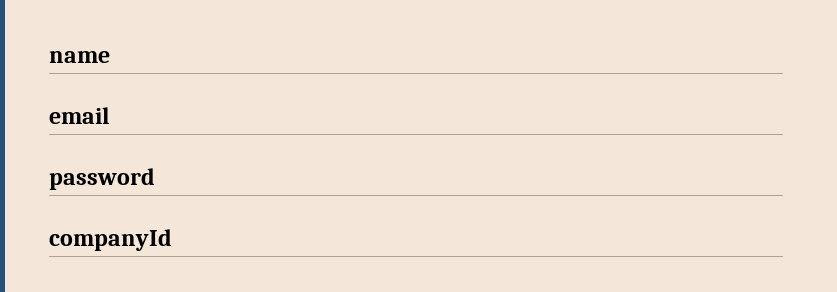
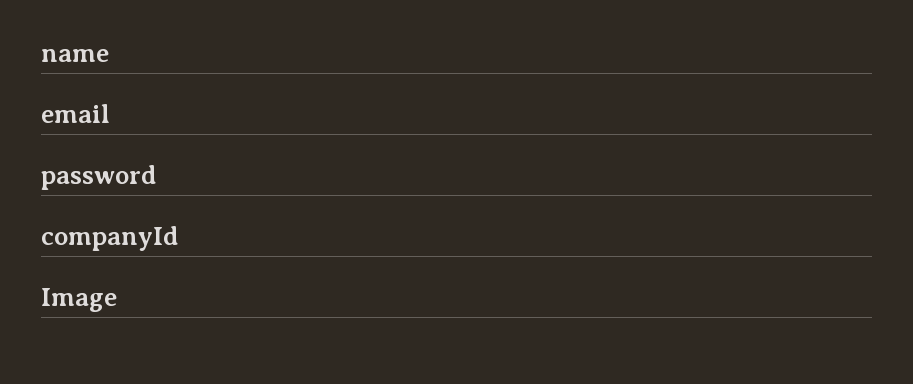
+ Image

